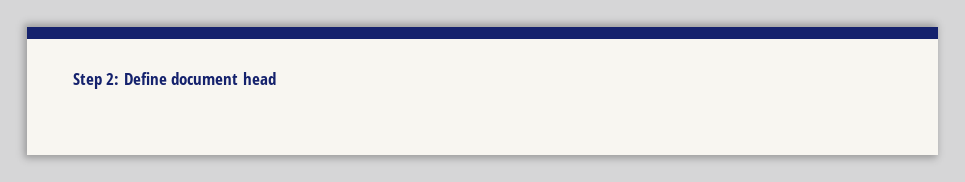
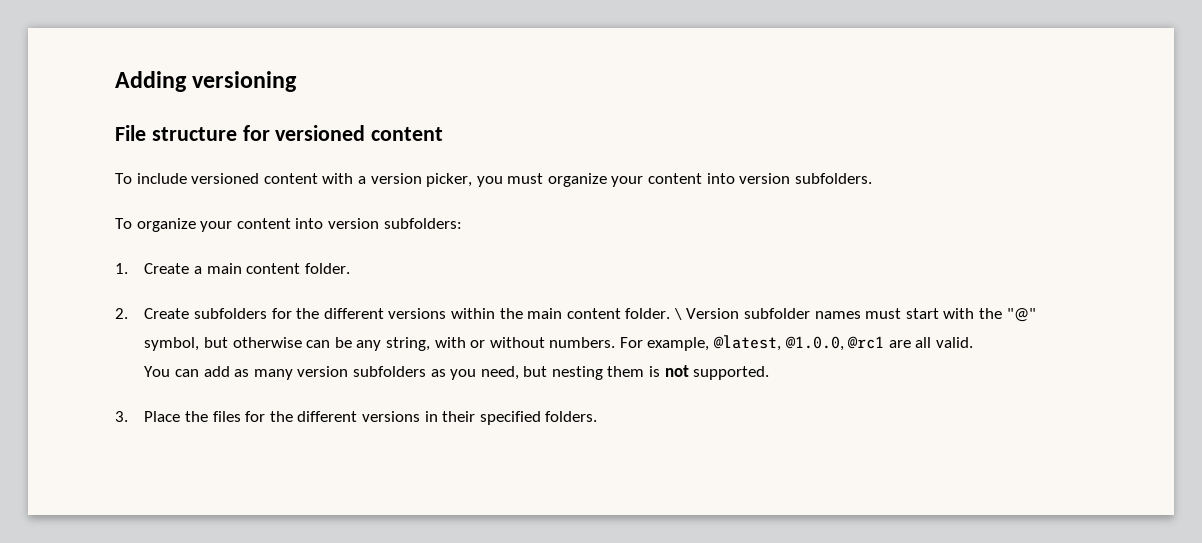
- Step 2: Define document head
+ Adding versioning
+ File structure for versioned content
+ To include versioned content with a version picker, you must organize your content into version subfolders.
+ To organize your content into version subfolders:
+ 1. Create a main content folder.
+ 2. Create subfolders for the different versions within the main content folder. \ Version subfolder names must start with the "@" symbol, but otherwise can be any string, with or without numbers. For example, @latest, @1.0.0, @rc1 are all valid.
+ You can add as many version subfolders as you need, but nesting them is not supported.
+ 3. Place the files for the different versions in their specified folders.

